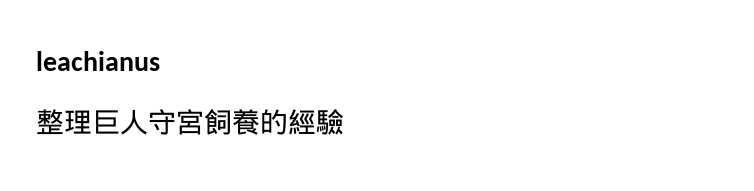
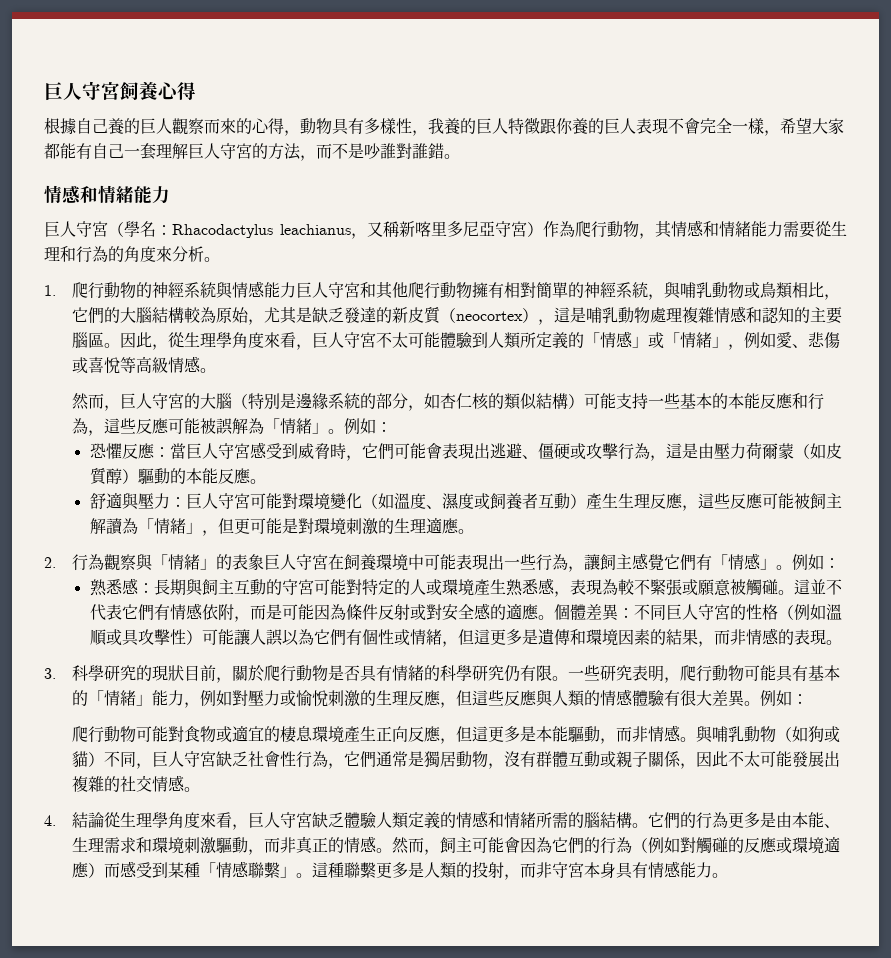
- leachianus
- 整理巨人守宮飼養的經驗
+ 巨人守宮飼養心得
+ 根據自己養的巨人觀察而來的心得，動物具有多樣性，我養的巨人特徵跟你養的巨人表現不會完全一樣，希望大家都能有自己一套理解巨人守宮的方法，而不是吵誰對誰錯。
+ 情感和情緒能力
+ 巨人守宮（學名：Rhacodactylus leachianus，又稱新喀里多尼亞守宮）作為爬行動物，其情感和情緒能力需要從生理和行為的角度來分析。
+ 1.爬行動物的神經系統與情感能力巨人守宮和其他爬行動物擁有相對簡單的神經系統，與哺乳動物或鳥類相比，它們的大腦結構較為原始，尤其是缺乏發達的新皮質（neocortex），這是哺乳動物處理複雜情感和認知的主要腦區。因此，從生理學角度來看，巨人守宮不太可能體驗到人類所定義的「情感」或「情緒」，例如愛、悲傷或喜悅等高級情感。
+ 然而，巨人守宮的大腦（特別是邊緣系統的部分，如杏仁核的類似結構）可能支持一些基本的本能反應和行為，這些反應可能被誤解為「情緒」。例如：
+ 恐懼反應：當巨人守宮感受到威脅時，它們可能會表現出逃避、僵硬或攻擊行為，這是由壓力荷爾蒙（如皮質醇）驅動的本能反應。
+ 舒適與壓力：巨人守宮可能對環境變化（如溫度、濕度或飼養者互動）產生生理反應，這些反應可能被飼主解讀為「情緒」，但更可能是對環境刺激的生理適應。
+ 2.行為觀察與「情緒」的表象巨人守宮在飼養環境中可能表現出一些行為，讓飼主感覺它們有「情感」。例如：
+ 熟悉感：長期與飼主互動的守宮可能對特定的人或環境產生熟悉感，表現為較不緊張或願意被觸碰。這並不代表它們有情感依附，而是可能因為條件反射或對安全感的適應。個體差異：不同巨人守宮的性格（例如溫順或具攻擊性）可能讓人誤以為它們有個性或情緒，但這更多是遺傳和環境因素的結果，而非情感的表現。
+ 3.科學研究的現狀目前，關於爬行動物是否具有情緒的科學研究仍有限。一些研究表明，爬行動物可能具有基本的「情緒」能力，例如對壓力或愉悅刺激的生理反應，但這些反應與人類的情感體驗有很大差異。例如：
+ 爬行動物可能對食物或適宜的棲息環境產生正向反應，但這更多是本能驅動，而非情感。與哺乳動物（如狗或貓）不同，巨人守宮缺乏社會性行為，它們通常是獨居動物，沒有群體互動或親子關係，因此不太可能發展出複雜的社交情感。
+ 4.結論從生理學角度來看，巨人守宮缺乏體驗人類定義的情感和情緒所需的腦結構。它們的行為更多是由本能、生理需求和環境刺激驅動，而非真正的情感。然而，飼主可能會因為它們的行為（例如對觸碰的反應或環境適應）而感受到某種「情感聯繫」。這種聯繫更多是人類的投射，而非守宮本身具有情感能力。

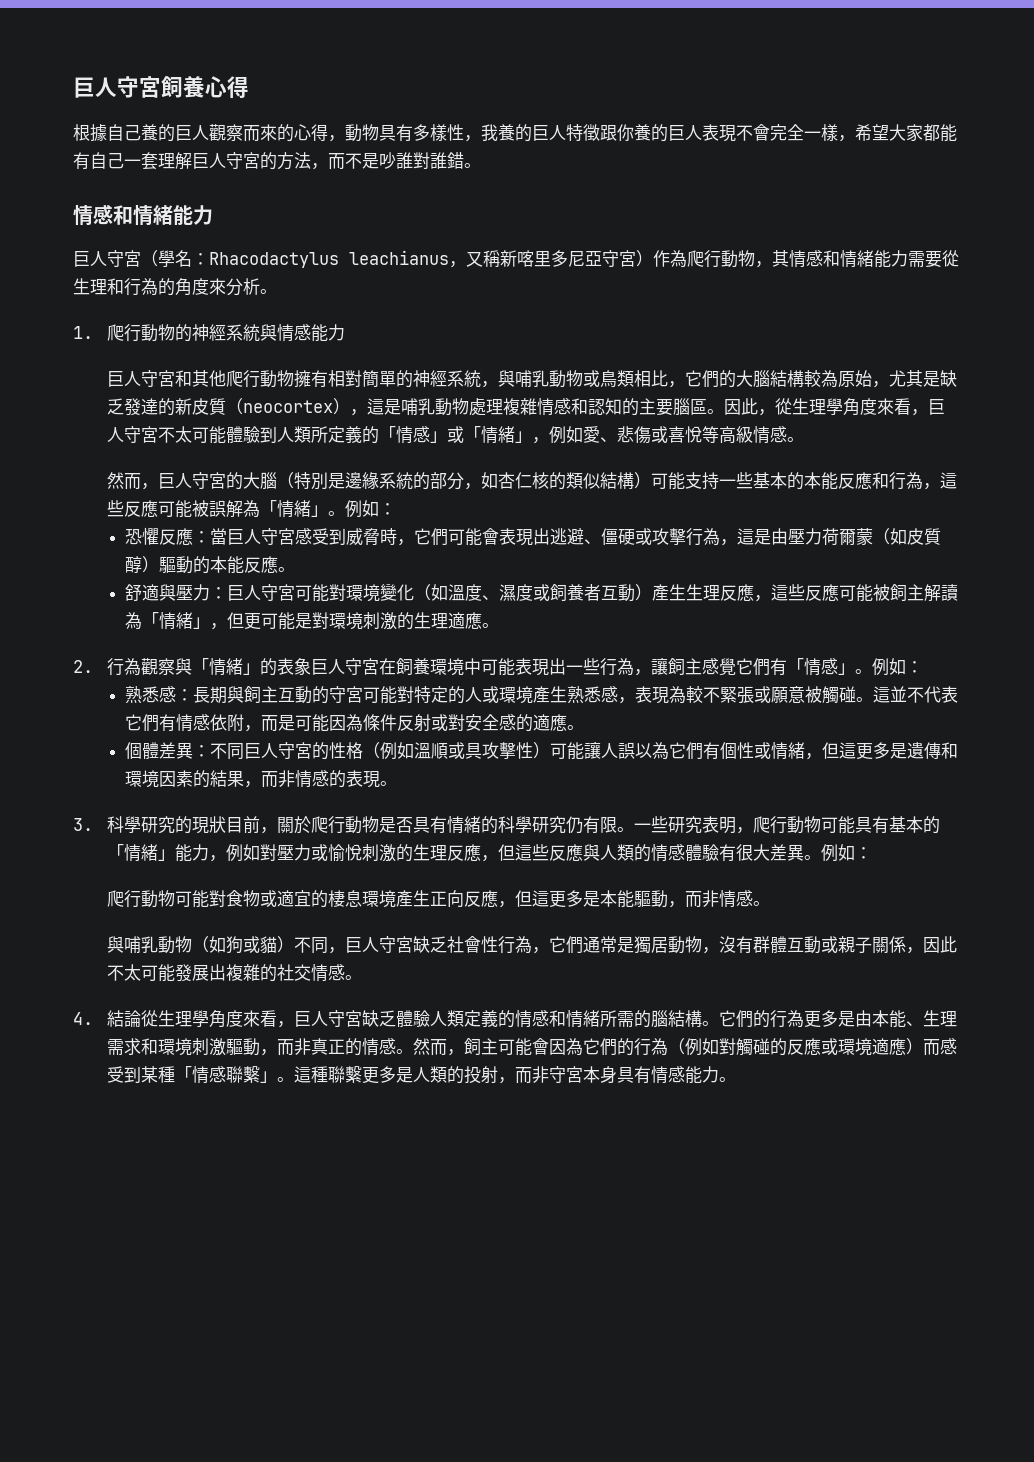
- 1.爬行動物的神經系統與情感能力巨人守宮和其他爬行動物擁有相對簡單的神經系統，與哺乳動物或鳥類相比，它們的大腦結構較為原始，尤其是缺乏發達的新皮質（neocortex），這是哺乳動物處理複雜情感和認知的主要腦區。
+ 1.爬行動物的神經系統與情感能力
+ 巨人守宮和其他爬行動物擁有相對簡單的神經系統，與哺乳動物或鳥類相比，它們的大腦結構較為原始，尤其是缺乏發達的新皮質（neocortex），這是哺乳動物處理複雜情感和認知的主要腦區。
- 這並不代表它們有情感依附，而是可能因為條件反射或對安全感的適應。個體差異：不同巨人守宮的性格（例如溫順或具攻擊性）可能讓人誤以為它們有個性或情緒，但這更多是遺傳和環境因素的結果，而非情感的表現。
+ 這並不代表它們有情感依附，而是可能因為條件反射或對安全感的適應。
+ 個體差異：不同巨人守宮的性格（例如溫順或具攻擊性）可能讓人誤以為它們有個性或情緒，但這更多是遺傳和環境因素的結果，而非情感的表現。
- 爬行動物可能對食物或適宜的棲息環境產生正向反應，但這更多是本能驅動，而非情感。與哺乳動物（如狗或貓）不同，巨人守宮缺乏社會性行為，它們通常是獨居動物，沒有群體互動或親子關係，因此不太可能發展出複雜的社交情感。
+ 爬行動物可能對食物或適宜的棲息環境產生正向反應，但這更多是本能驅動，而非情感。
+ 與哺乳動物（如狗或貓）不同，巨人守宮缺乏社會性行為，它們通常是獨居動物，沒有群體互動或親子關係，因此不太可能發展出複雜的社交情感。

